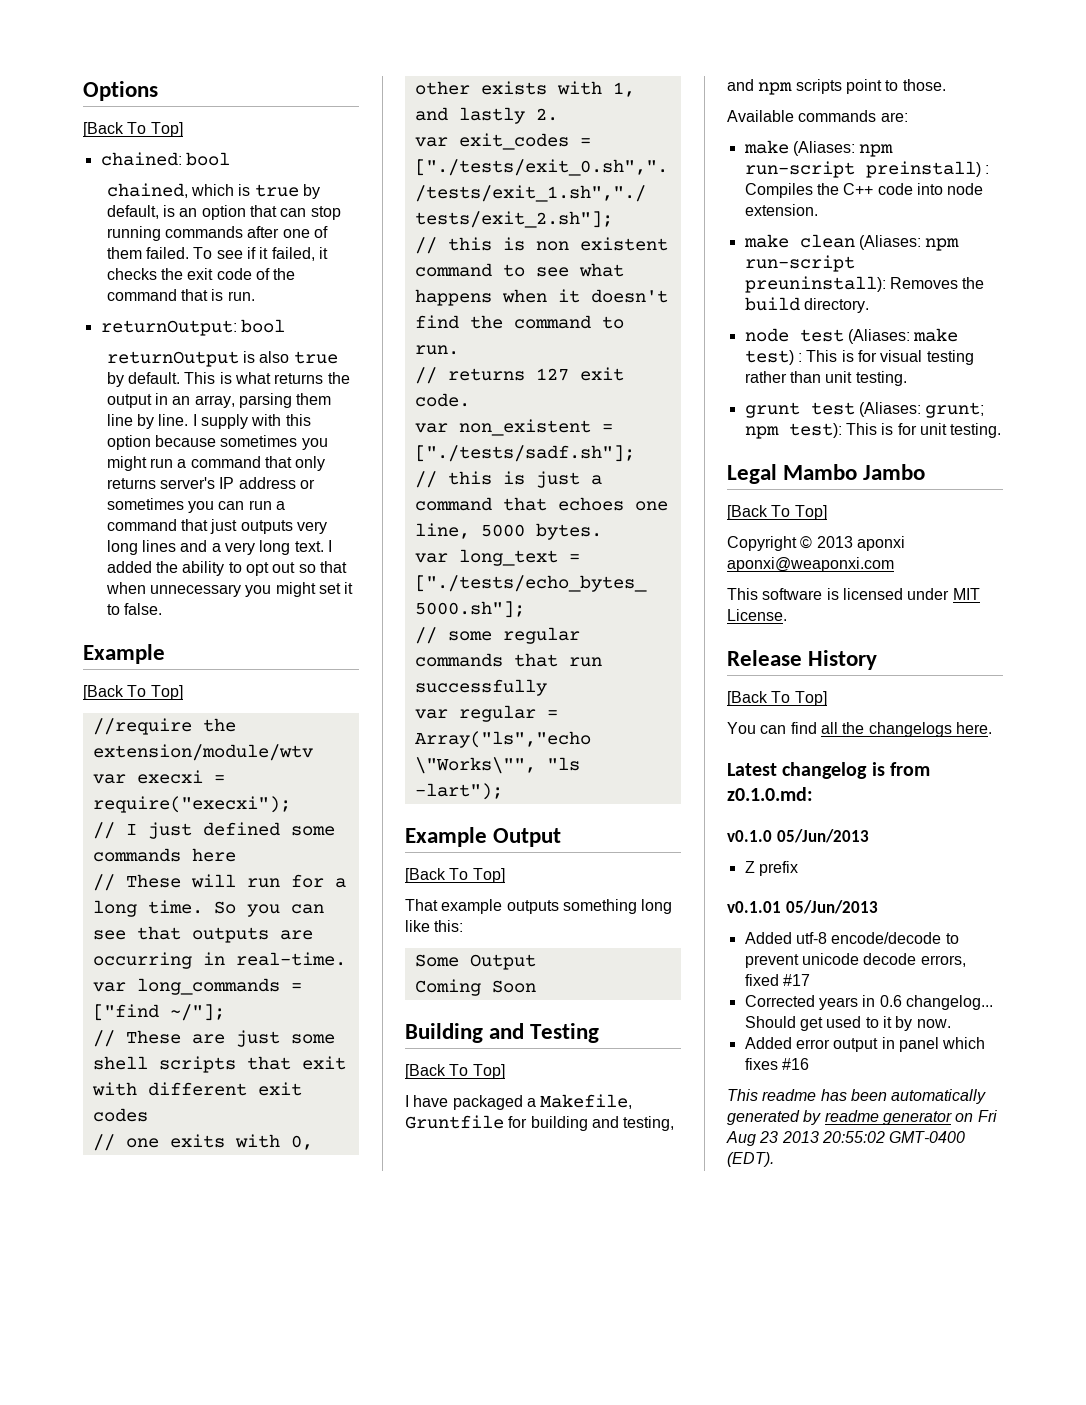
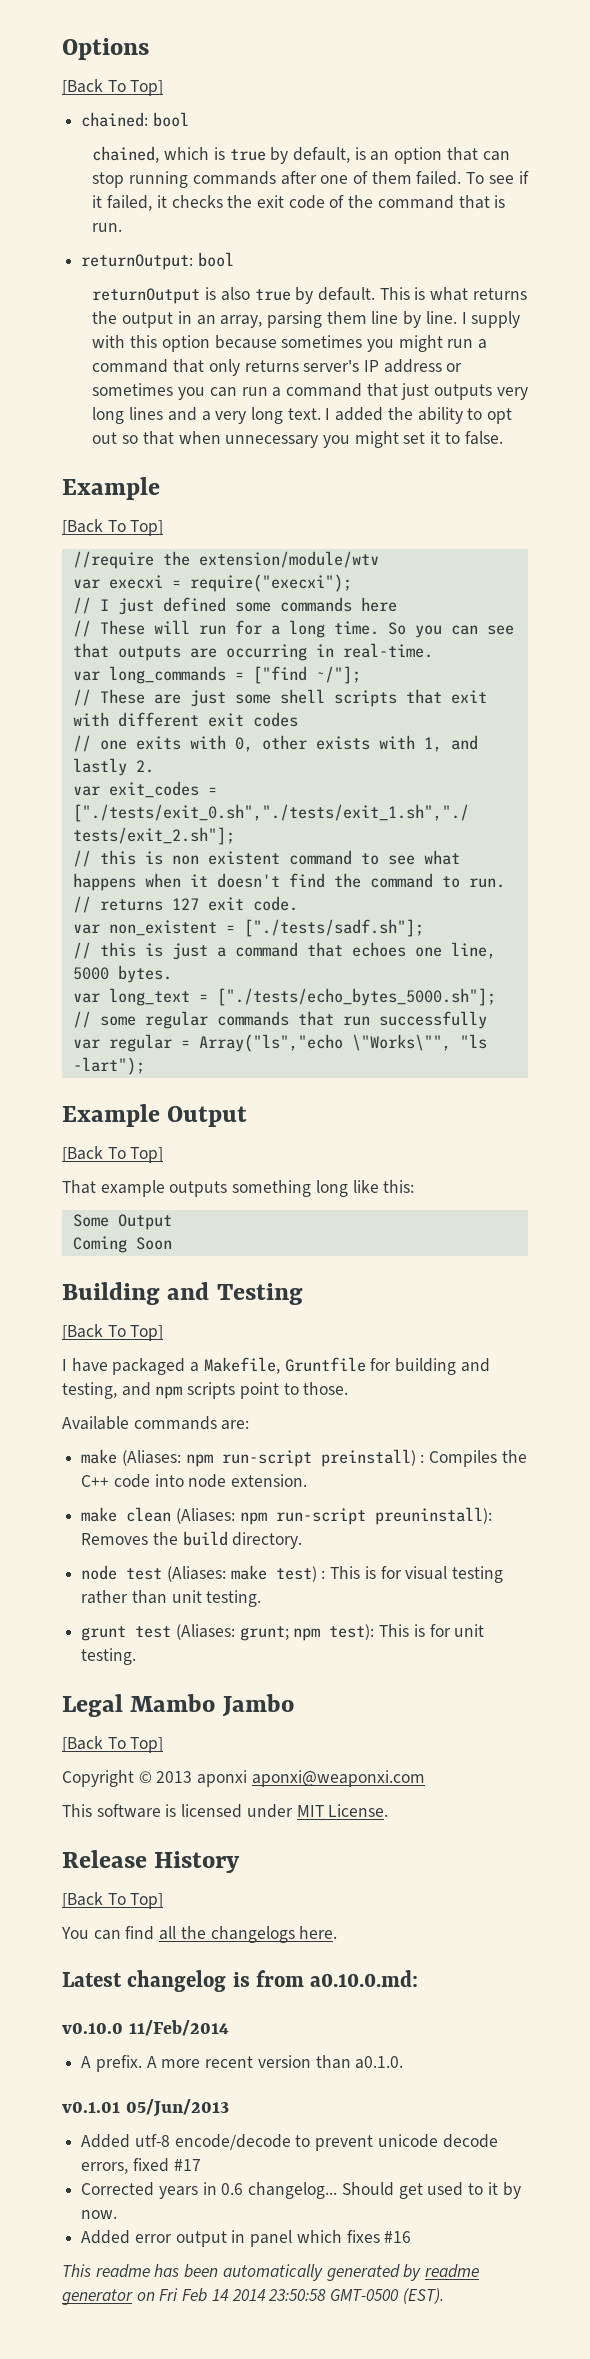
- Latest changelog is from z0.1.0.md:
- v0.1.0 05/Jun/2013
- Z prefix
+ Latest changelog is from a0.10.0.md:
+ v0.10.0 11/Feb/2014
+ A prefix. A more recent version than a0.1.0.
- This readme has been automatically generated by readme generator on Fri Aug 23 2013 20:55:02 GMT-0400 (EDT).
+ This readme has been automatically generated by readme generator on Fri Feb 14 2014 23:50:58 GMT-0500 (EST).

